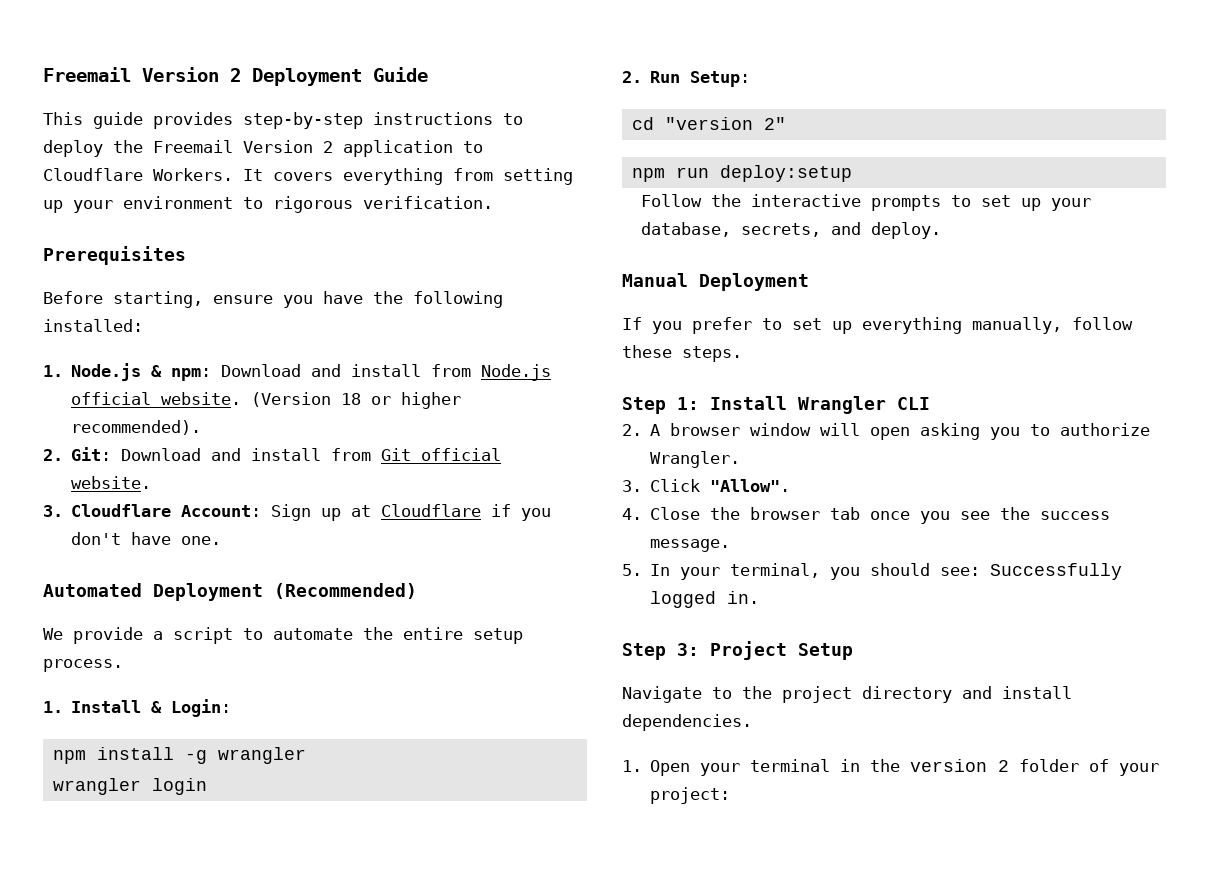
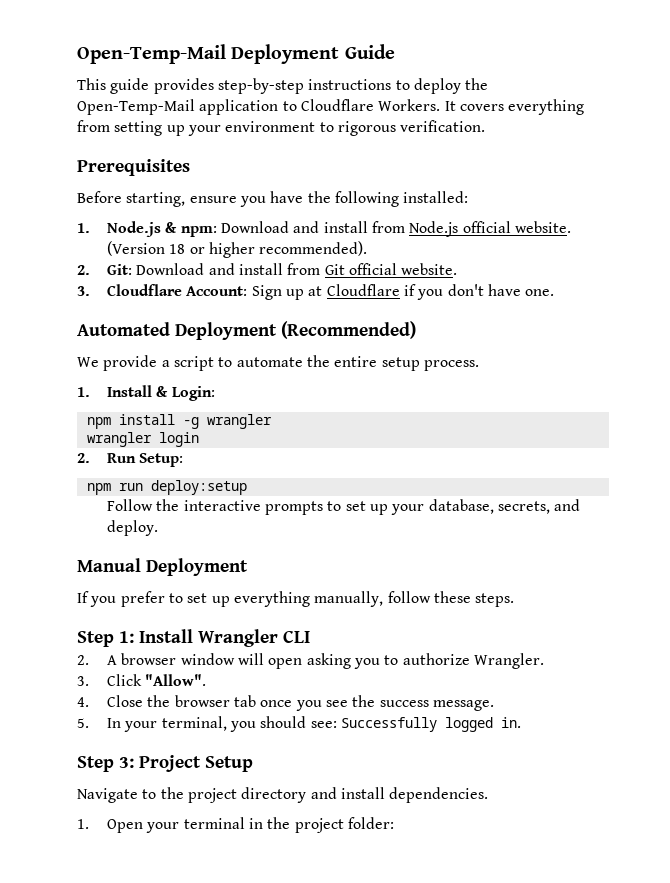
- Freemail Version 2 Deployment Guide
+ Open-Temp-Mail Deployment Guide
- This guide provides step-by-step instructions to deploy the Freemail Version 2 application to Cloudflare Workers.
+ This guide provides step-by-step instructions to deploy the Open-Temp-Mail application to Cloudflare Workers.
- cd "version 2"
- 1. Open your terminal in the version 2 folder of your project:
+ 1. Open your terminal in the project folder:

